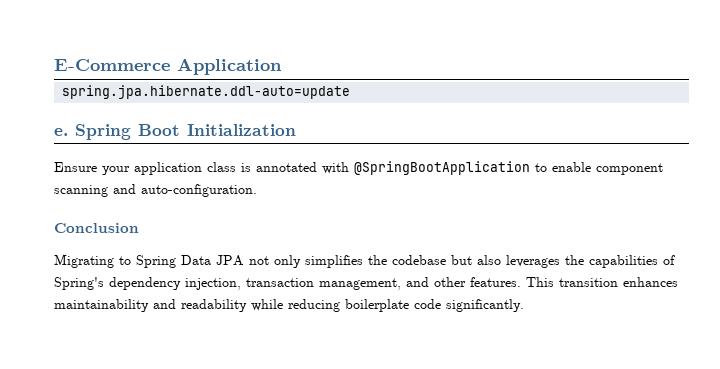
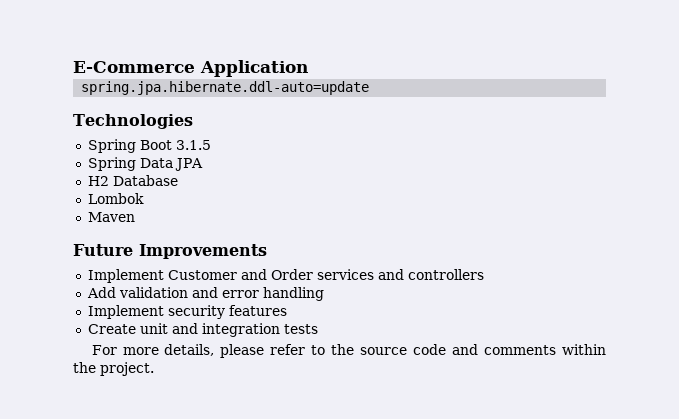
- e. Spring Boot Initialization
- Ensure your application class is annotated with @SpringBootApplication to enable component scanning and auto-configuration.
- Conclusion
- Migrating to Spring Data JPA not only simplifies the codebase but also leverages the capabilities of Spring's dependency injection, transaction management, and other features. This transition enhances maintainability and readability while reducing boilerplate code significantly.
+ Technologies
+ Spring Boot 3.1.5
+ Spring Data JPA
+ H2 Database
+ Lombok
+ Maven
+ Future Improvements
+ Implement Customer and Order services and controllers
+ Add validation and error handling
+ Implement security features
+ Create unit and integration tests
+ For more details, please refer to the source code and comments within the project.

